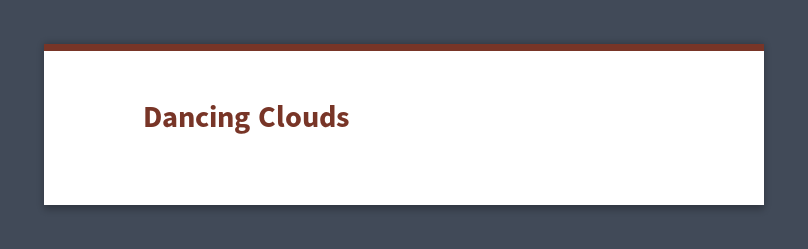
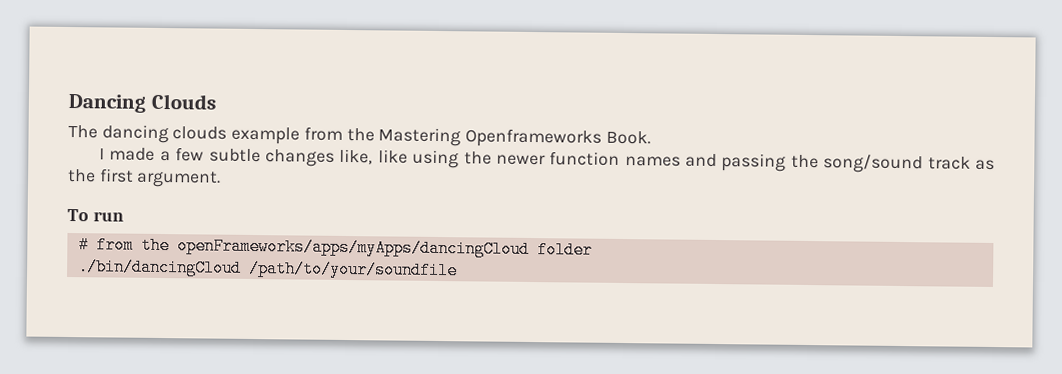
+ The dancing clouds example from the Mastering Openframeworks Book.
+ I made a few subtle changes like, like using the newer function names and passing the song/sound track as the first argument.
+ To run
+ # from the openFrameworks/apps/myApps/dancingCloud folder
+ ./bin/dancingCloud /path/to/your/soundfile

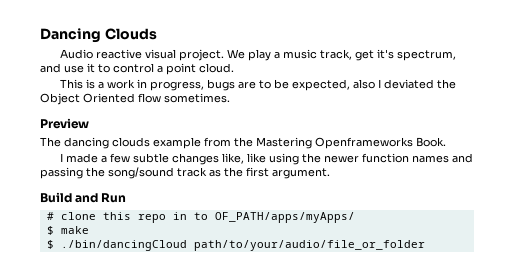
+ Audio reactive visual project. We play a music track, get it's spectrum, and use it to control a point cloud.
+ This is a work in progress, bugs are to be expected, also I deviated the Object Oriented flow sometimes.
+ Preview
- To run
- # from the openFrameworks/apps/myApps/dancingCloud folder
- ./bin/dancingCloud /path/to/your/soundfile
+ Build and Run
+ # clone this repo in to OF_PATH/apps/myApps/
+ $ make
+ $ ./bin/dancingCloud path/to/your/audio/file_or_folder

